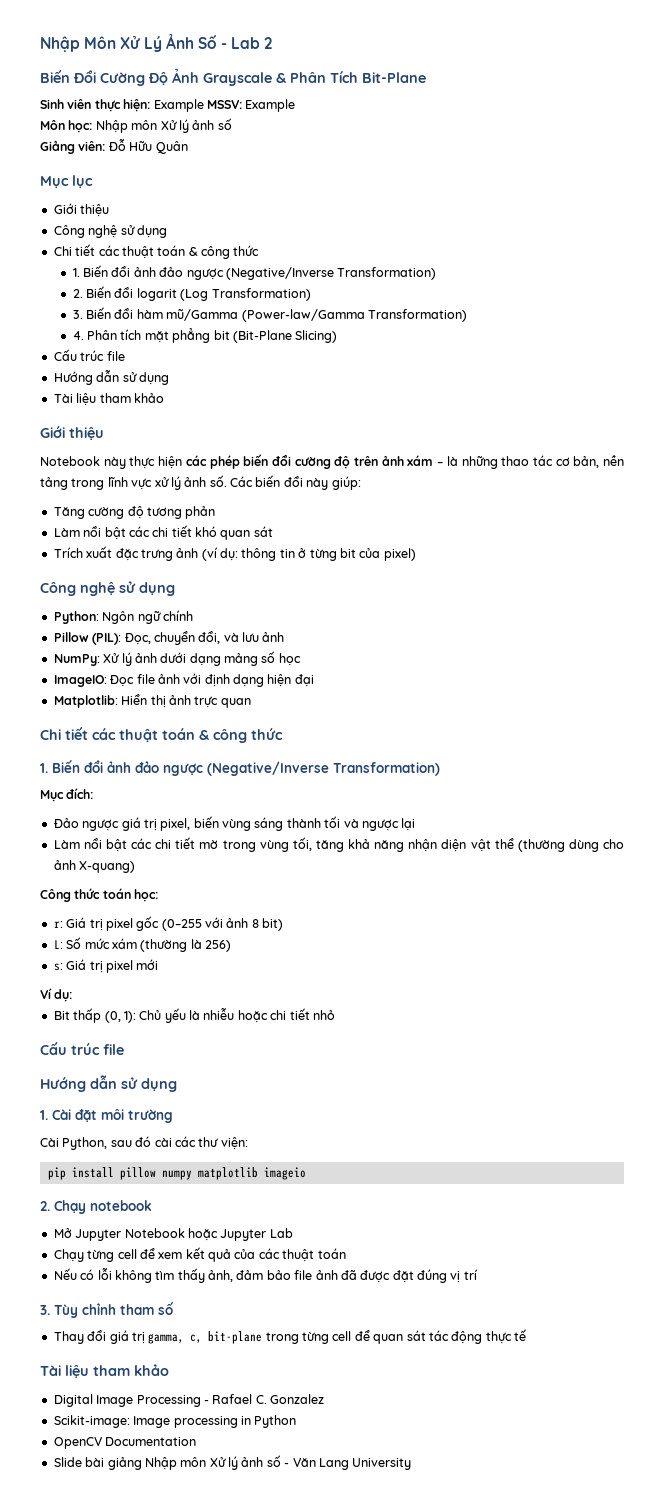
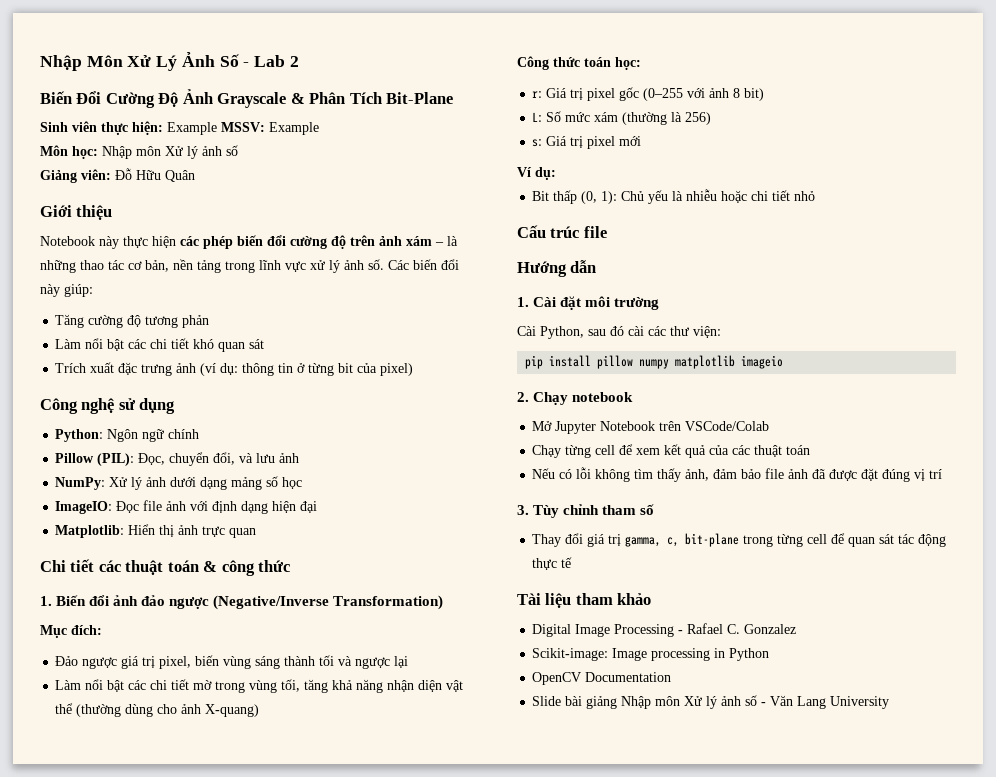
- Mục lục
- Giới thiệu
- Công nghệ sử dụng
- Chi tiết các thuật toán & công thức
- 1. Biến đổi ảnh đảo ngược (Negative/Inverse Transformation)
- 2. Biến đổi logarit (Log Transformation)
- 3. Biến đổi hàm mũ/Gamma (Power-law/Gamma Transformation)
- 4. Phân tích mặt phẳng bit (Bit-Plane Slicing)
- Cấu trúc file
- Hướng dẫn sử dụng
- Tài liệu tham khảo
  Bit thấp (0, 1): Chủ yếu là nhiễu hoặc chi tiết nhỏ
  Cấu trúc file
- Hướng dẫn sử dụng
+ Hướng dẫn
- Mở Jupyter Notebook hoặc Jupyter Lab
+ Mở Jupyter Notebook trên VSCode/Colab

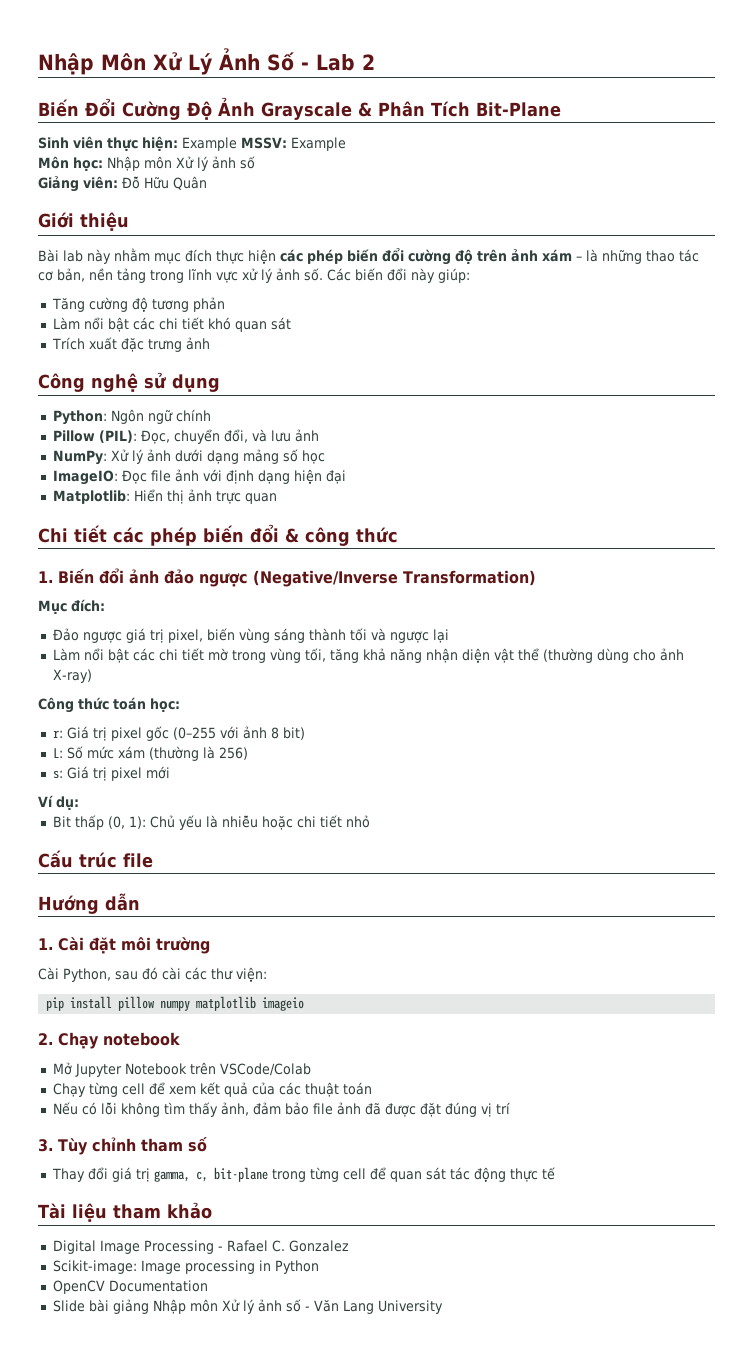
- Notebook này thực hiện các phép biến đổi cường độ trên ảnh xám – là những thao tác cơ bản, nền tảng trong lĩnh vực xử lý ảnh số.
+ Bài lab này nhằm mục đích thực hiện các phép biến đổi cường độ trên ảnh xám – là những thao tác cơ bản, nền tảng trong lĩnh vực xử lý ảnh số.
- Trích xuất đặc trưng ảnh (ví dụ: thông tin ở từng bit của pixel)
+ Trích xuất đặc trưng ảnh
- Chi tiết các thuật toán & công thức
+ Chi tiết các phép biến đổi & công thức
- Làm nổi bật các chi tiết mờ trong vùng tối, tăng khả năng nhận diện vật thể (thường dùng cho ảnh X-quang)
+ Làm nổi bật các chi tiết mờ trong vùng tối, tăng khả năng nhận diện vật thể (thường dùng cho ảnh X-ray)

